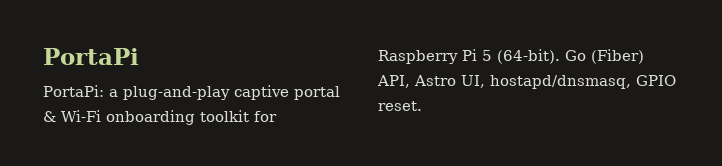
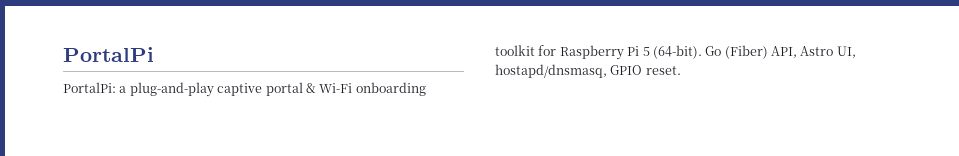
- PortaPi
- PortaPi: a plug-and-play captive portal & Wi-Fi onboarding toolkit for Raspberry Pi 5 (64-bit).
+ PortalPi
+ PortalPi: a plug-and-play captive portal & Wi-Fi onboarding toolkit for Raspberry Pi 5 (64-bit).

